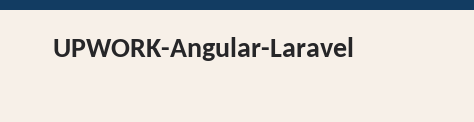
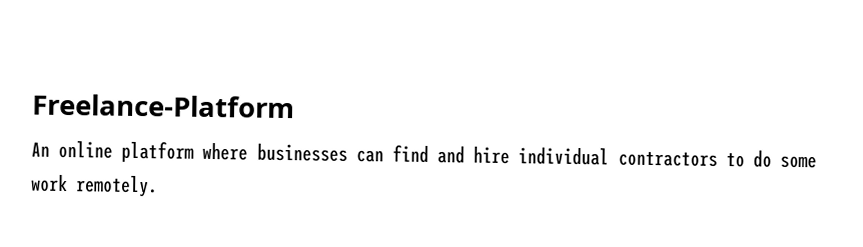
- UPWORK-Angular-Laravel
+ Freelance-Platform
+ An online platform where businesses can find and hire individual contractors to do some work remotely.

